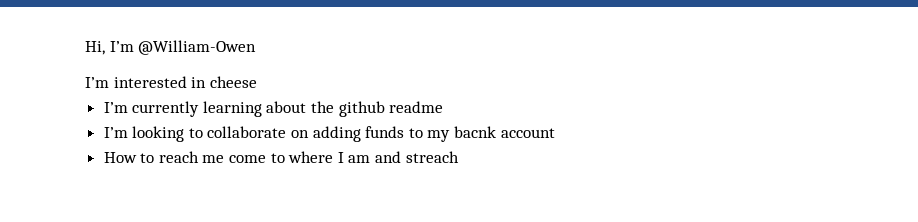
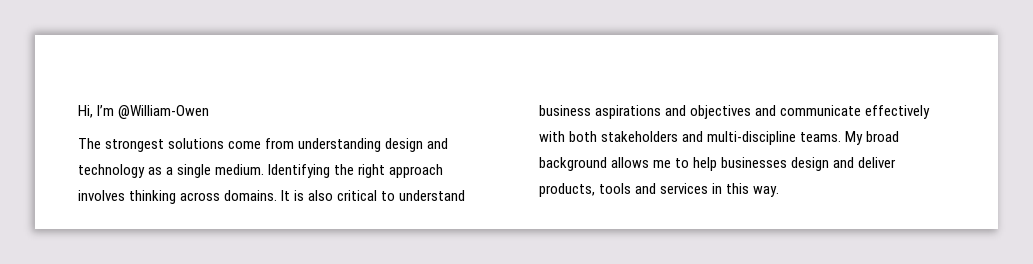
- I’m interested in cheese
- I’m currently learning about the github readme
- I’m looking to collaborate on adding funds to my bacnk account
- How to reach me come to where I am and streach
+ The strongest solutions come from understanding design and technology as a single medium. Identifying the right approach involves thinking across domains. It is also critical to understand business aspirations and objectives and communicate effectively with both stakeholders and multi-discipline teams. My broad background allows me to help businesses design and deliver products, tools and services in this way.

